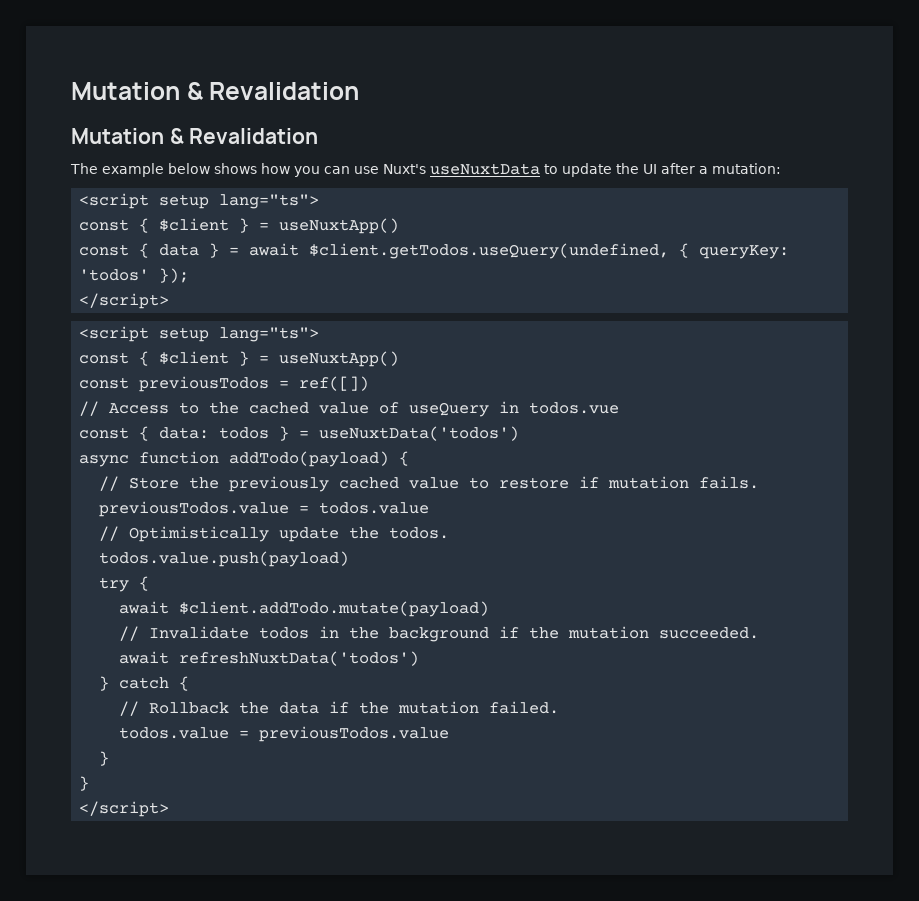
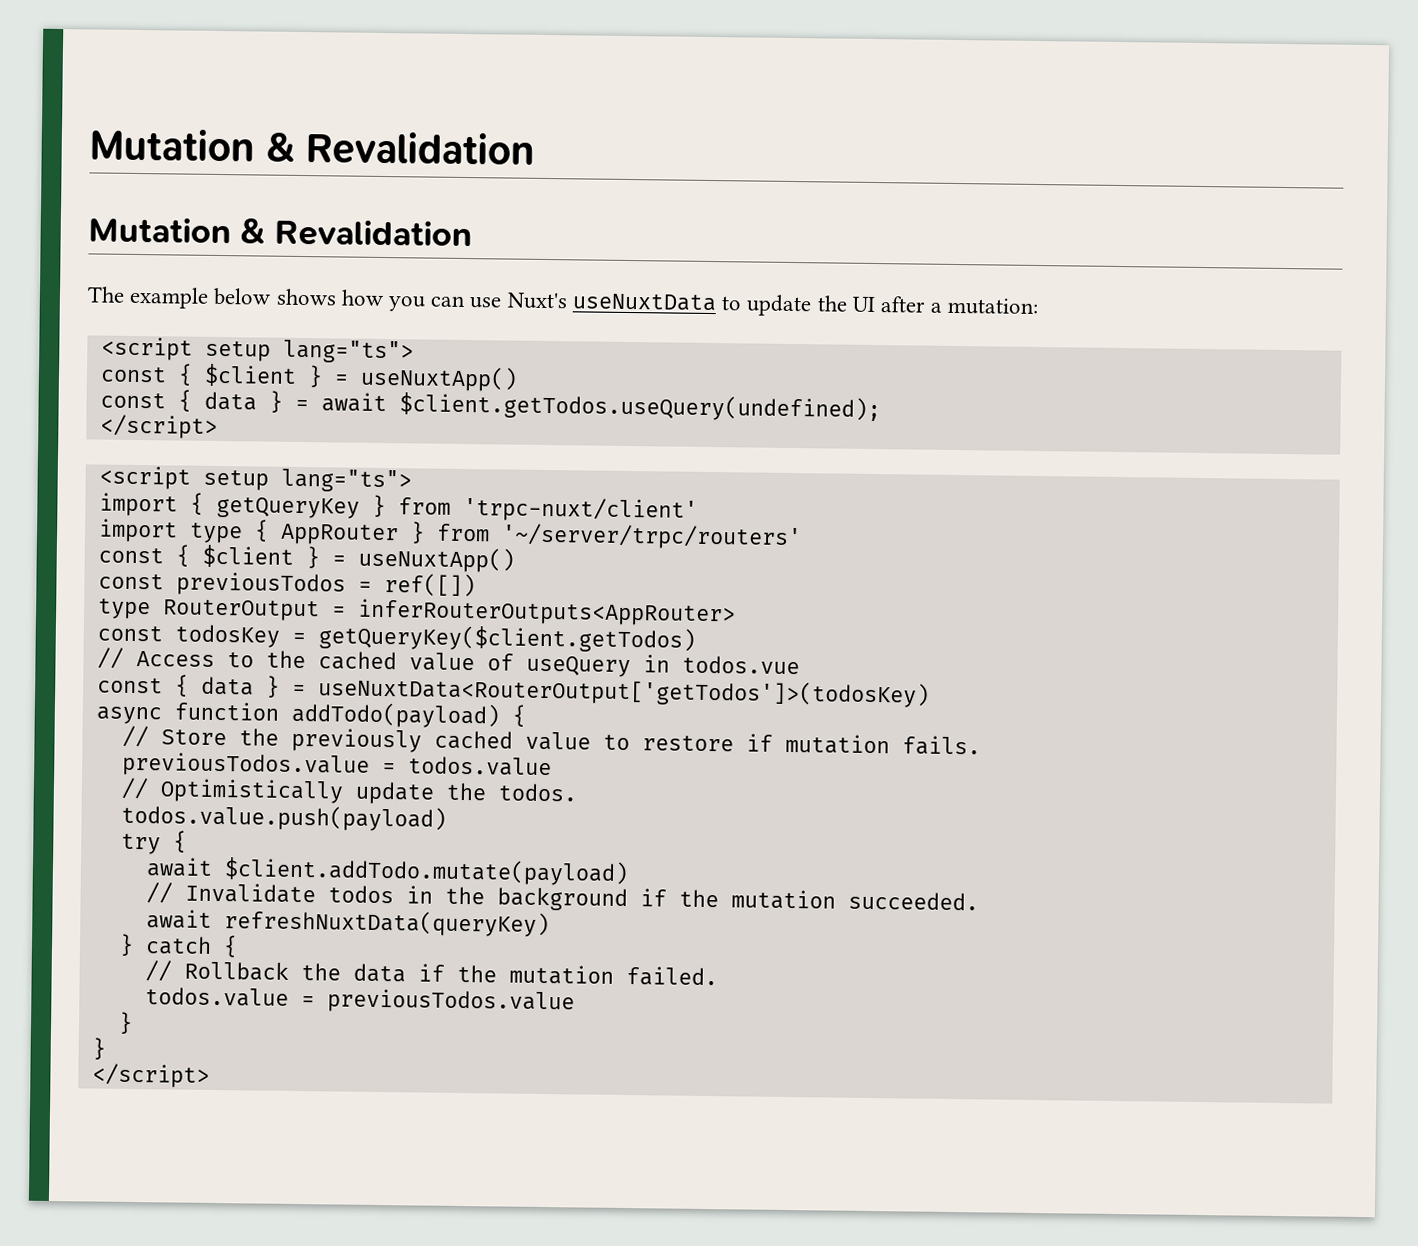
- const { data } = await $client.getTodos.useQuery(undefined, { queryKey: 'todos' });
+ const { data } = await $client.getTodos.useQuery(undefined);
+ import { getQueryKey } from 'trpc-nuxt/client'
+ import type { AppRouter } from '~/server/trpc/routers'
+ type RouterOutput = inferRouterOutputs<AppRouter>
+ const todosKey = getQueryKey($client.getTodos)
- const { data: todos } = useNuxtData('todos')
+ const { data } = useNuxtData<RouterOutput['getTodos']>(todosKey)
- await refreshNuxtData('todos')
+ await refreshNuxtData(queryKey)

